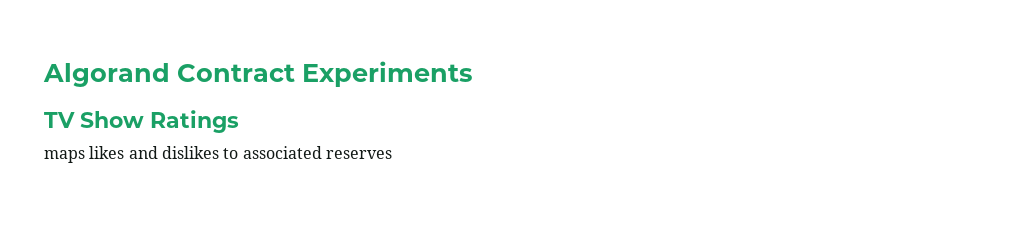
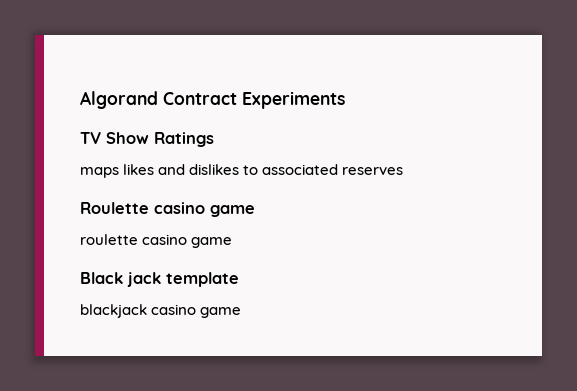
+ Roulette casino game
+ roulette casino game
+ Black jack template
+ blackjack casino game

